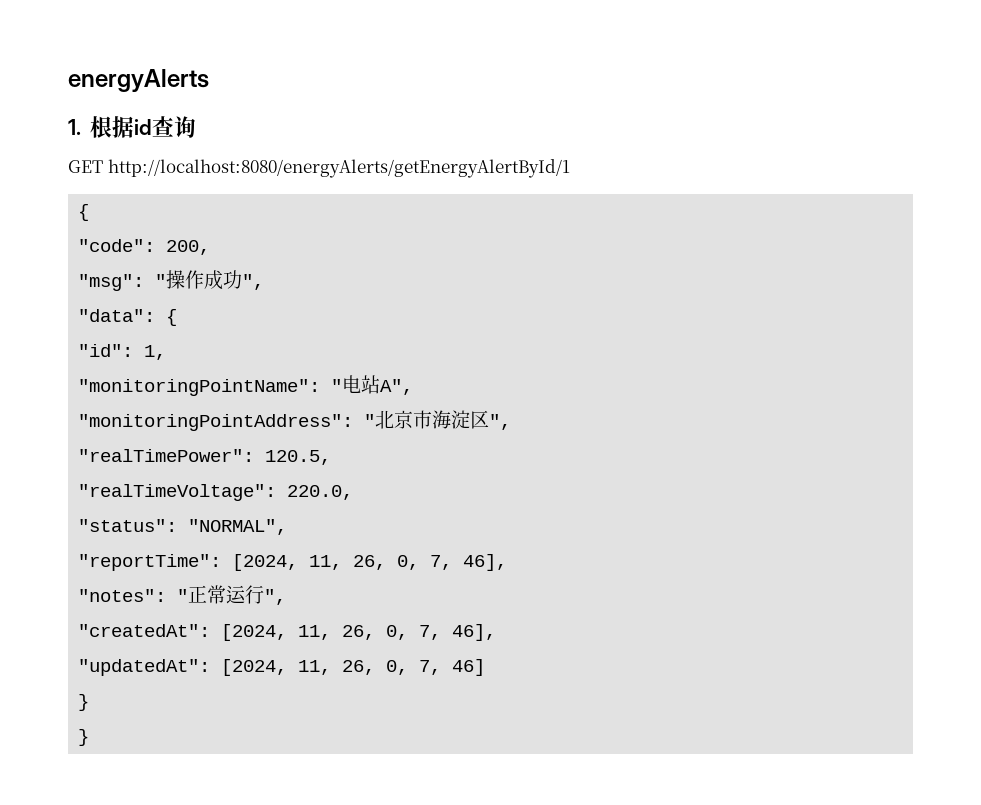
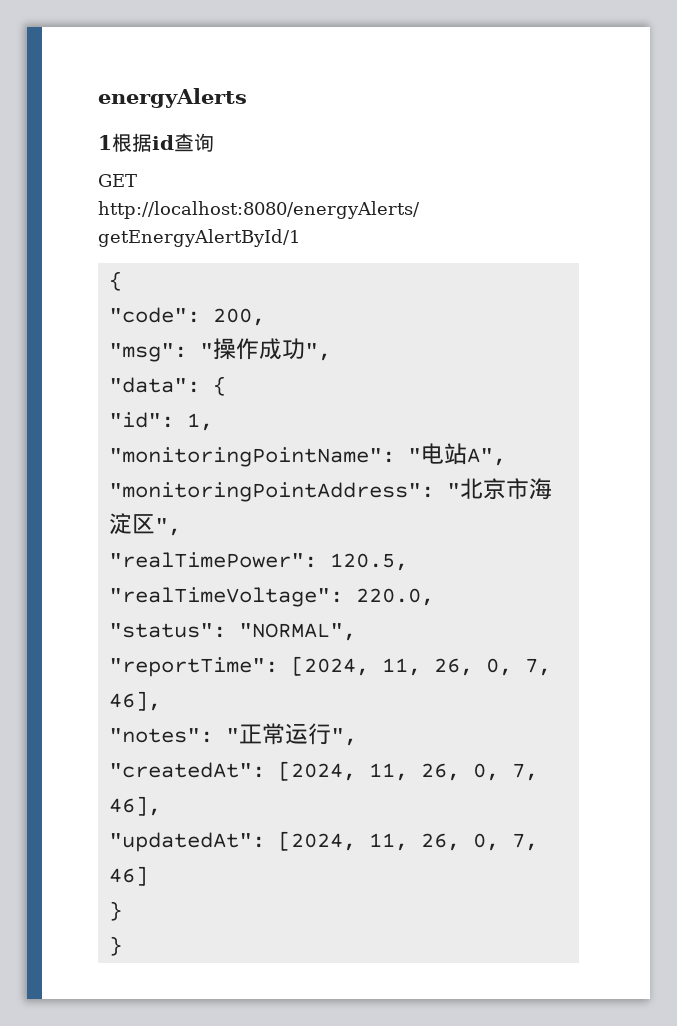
- 1.根据id查询
+ 1根据id查询

